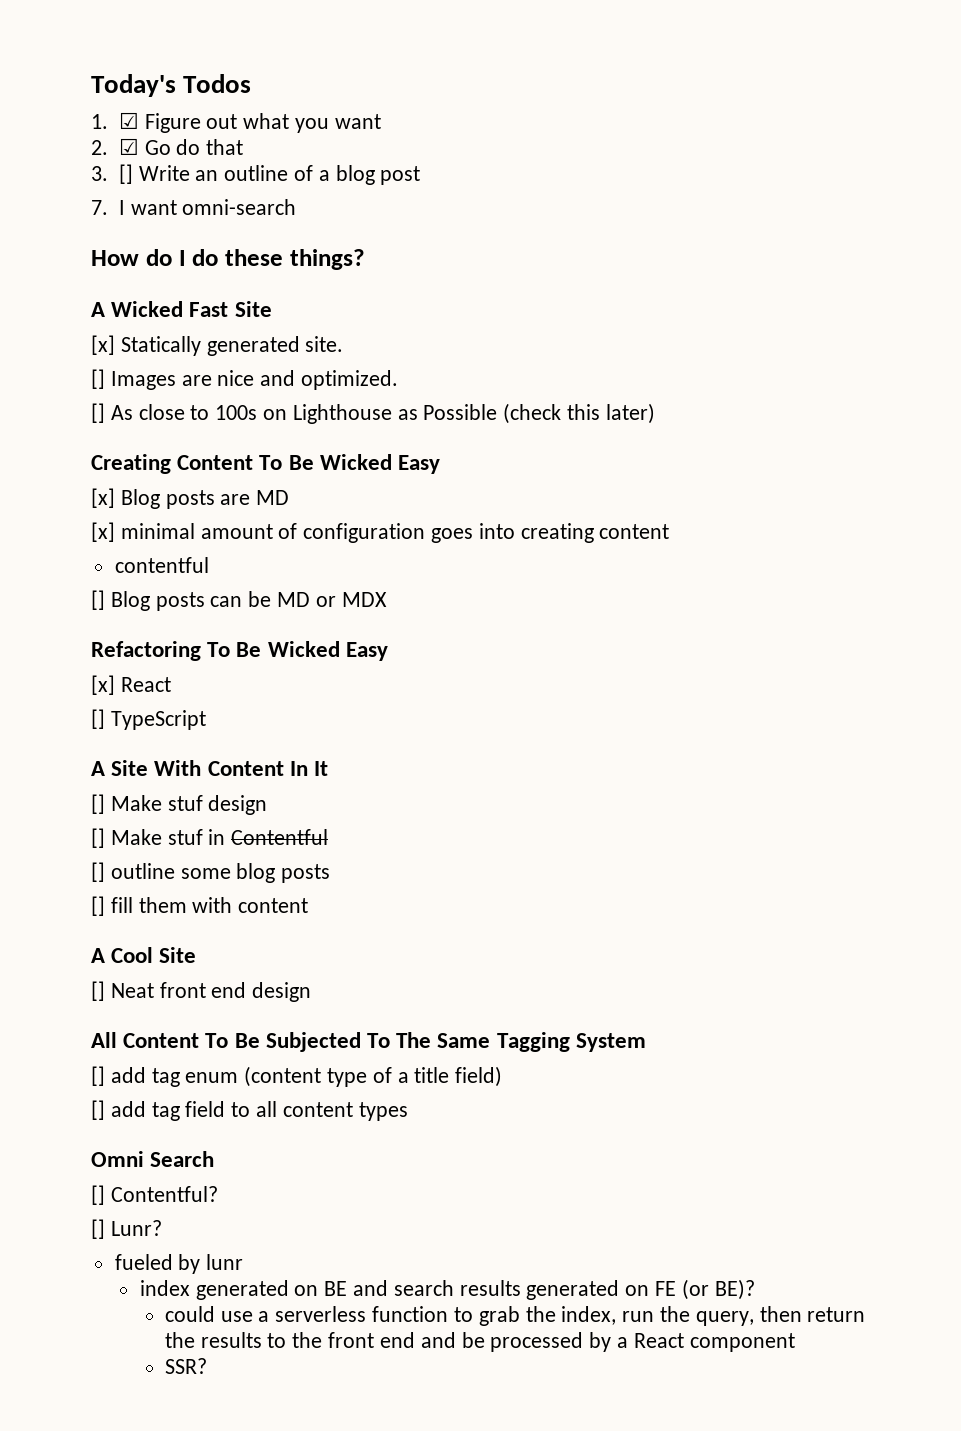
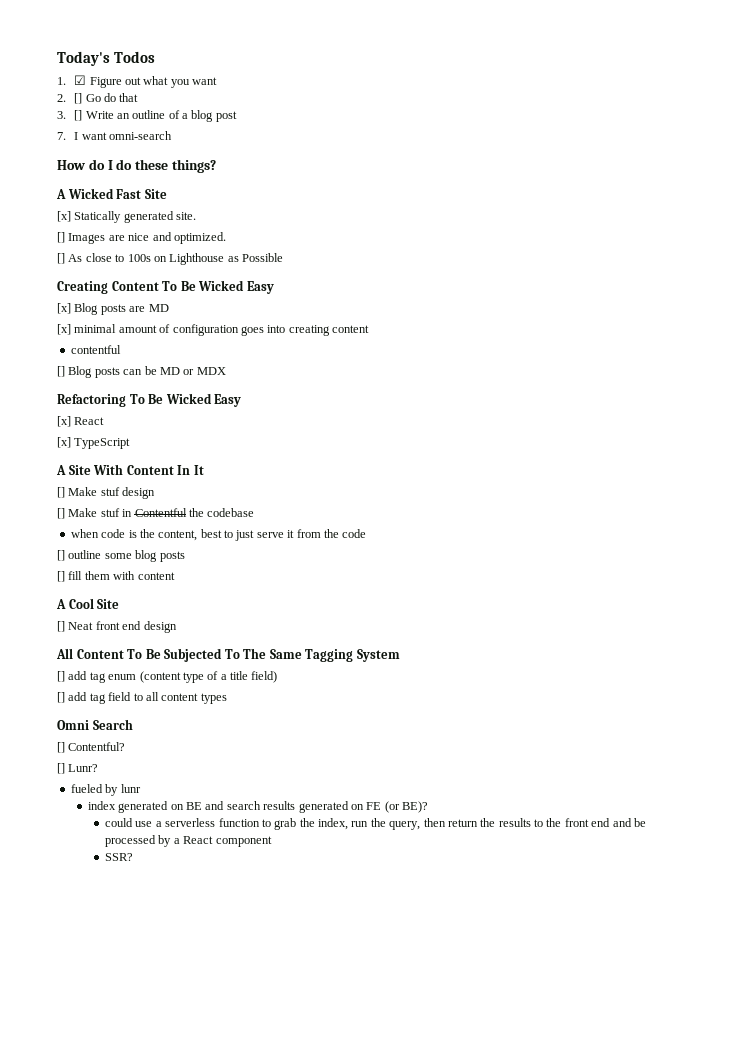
- 2. ☑ Go do that
+ 2. [] Go do that
- [] As close to 100s on Lighthouse as Possible (check this later)
+ [] As close to 100s on Lighthouse as Possible
- [] TypeScript
+ [x] TypeScript
- [] Make stuf in Contentful
+ [] Make stuf in Contentful the codebase
+ when code is the content, best to just serve it from the code

